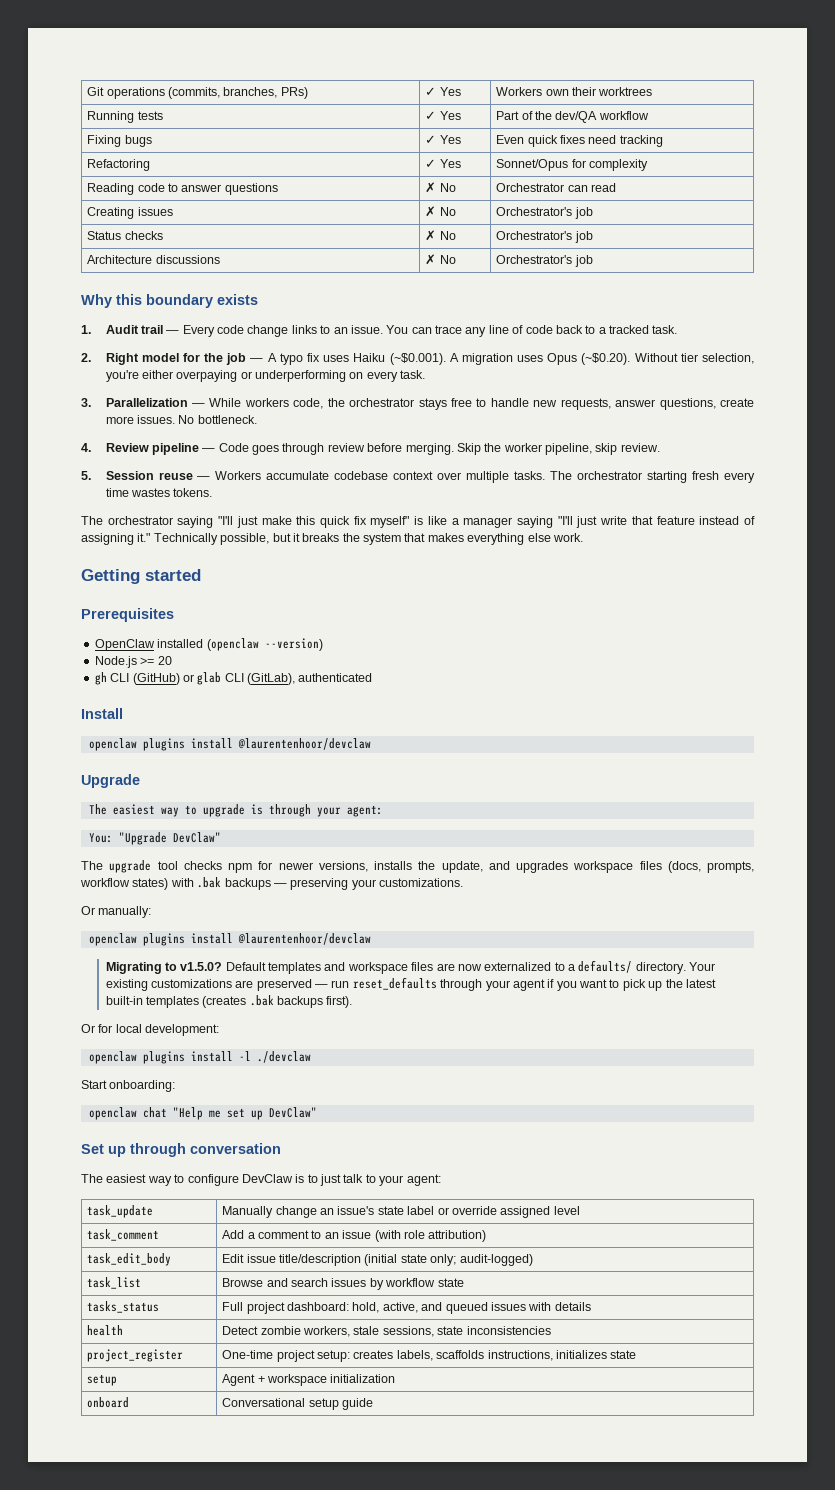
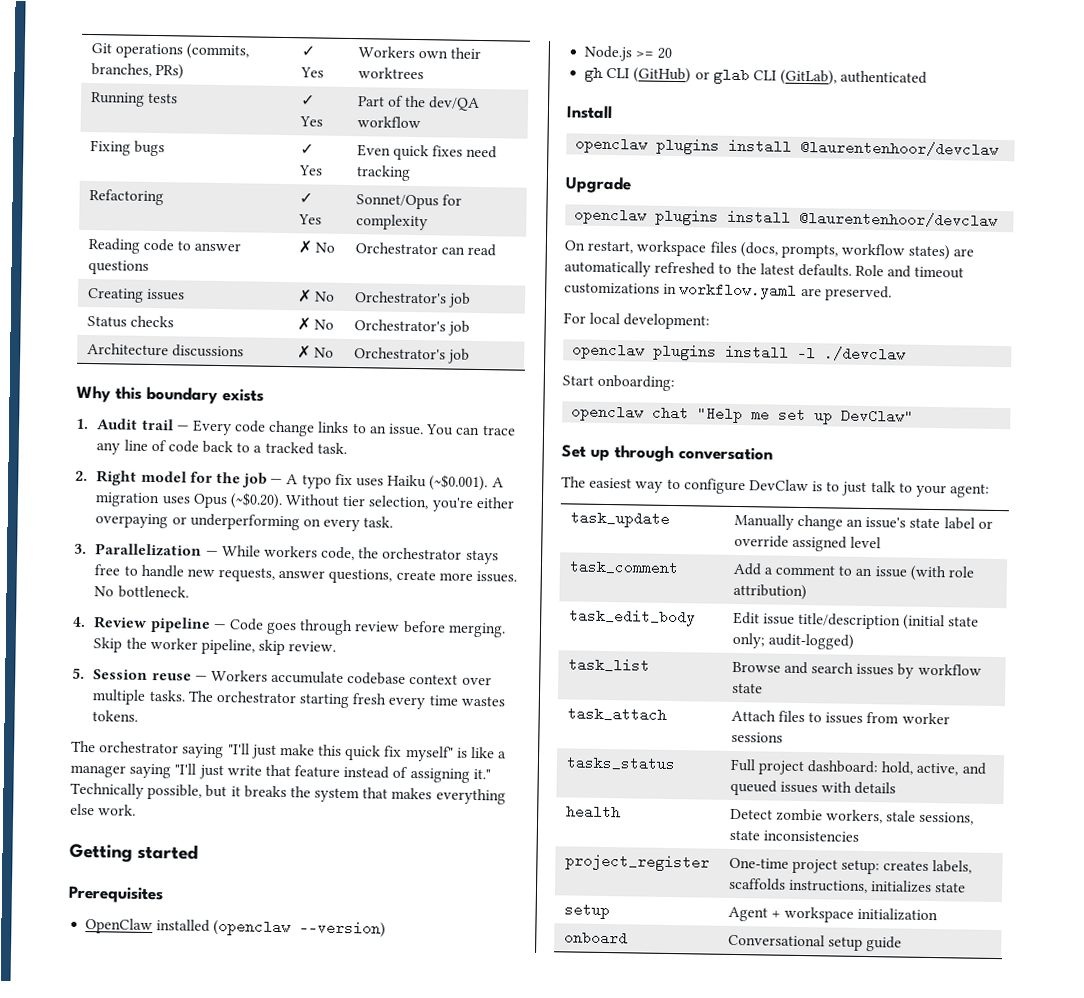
  Upgrade
- The easiest way to upgrade is through your agent:
- You: "Upgrade DevClaw"
- The upgrade tool checks npm for newer versions, installs the update, and upgrades workspace files (docs, prompts, workflow states) with .bak backups — preserving your customizations.
- Or manually:
  openclaw plugins install @laurentenhoor/devclaw
- Migrating to v1.5.0? Default templates and workspace files are now externalized to a defaults/ directory. Your existing customizations are preserved — run reset_defaults through your agent if you want to pick up the latest built-in templates (creates .bak backups first).
- Or for local development:
+ On restart, workspace files (docs, prompts, workflow states) are automatically refreshed to the latest defaults. Role and timeout customizations in workflow.yaml are preserved.
+ For local development:
+ task_attach | Attach files to issues from worker sessions

